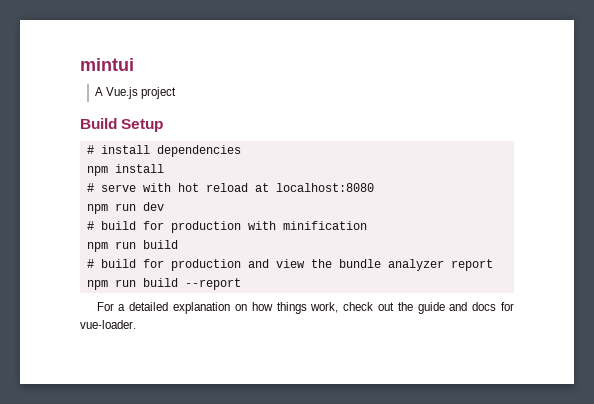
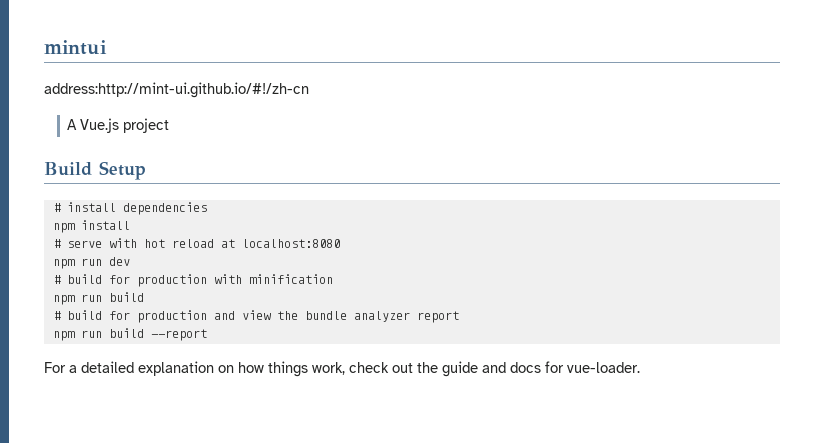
+ address:http://mint-ui.github.io/#!/zh-cn

